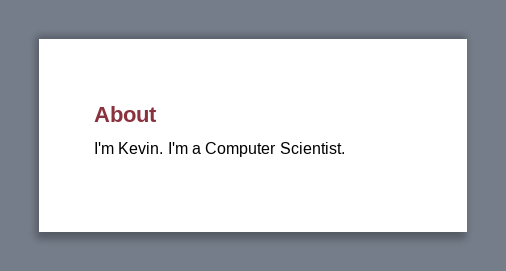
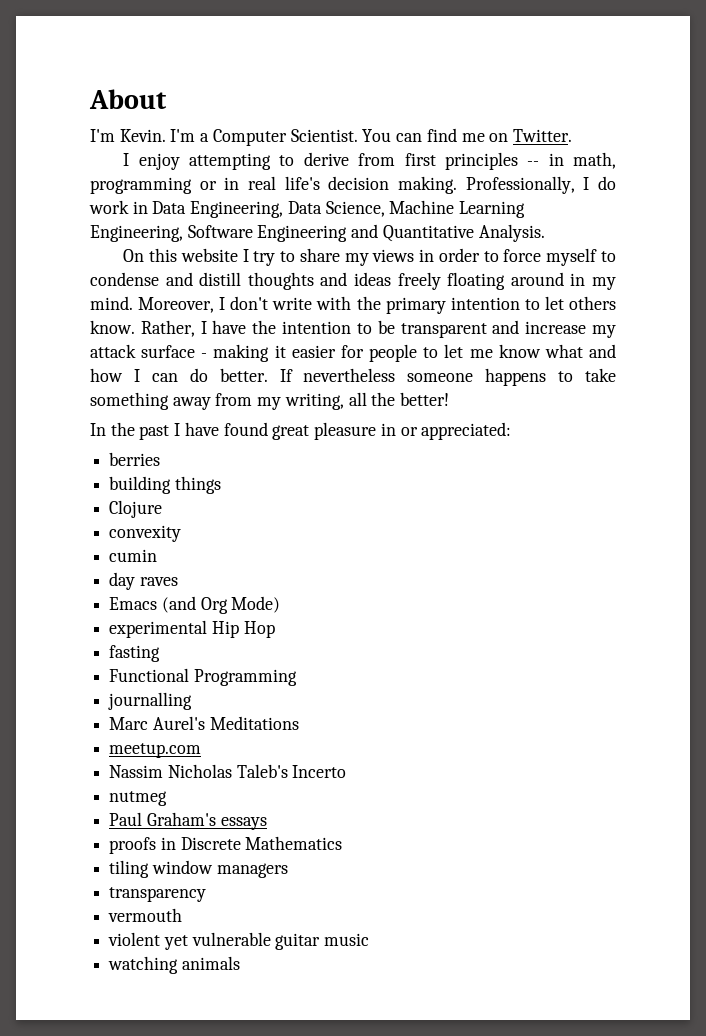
+ You can find me on Twitter.
+ I enjoy attempting to derive from first principles -- in math, programming or in real life's decision making. Professionally, I do work in Data Engineering, Data Science, Machine Learning Engineering, Software Engineering and Quantitative Analysis.
+ On this website I try to share my views in order to force myself to condense and distill thoughts and ideas freely floating around in my mind. Moreover, I don't write with the primary intention to let others know. Rather, I have the intention to be transparent and increase my attack surface - making it easier for people to let me know what and how I can do better. If nevertheless someone happens to take something away from my writing, all the better!
+ In the past I have found great pleasure in or appreciated:
+ berries
+ building things
+ Clojure
+ convexity
+ cumin
+ day raves
+ Emacs (and Org Mode)
+ experimental Hip Hop
+ fasting
+ Functional Programming
+ journalling
+ Marc Aurel's Meditations
+ meetup.com
+ Nassim Nicholas Taleb's Incerto
+ nutmeg
+ Paul Graham's essays
+ proofs in Discrete Mathematics
+ tiling window managers
+ transparency
+ vermouth
+ violent yet vulnerable guitar music
+ watching animals

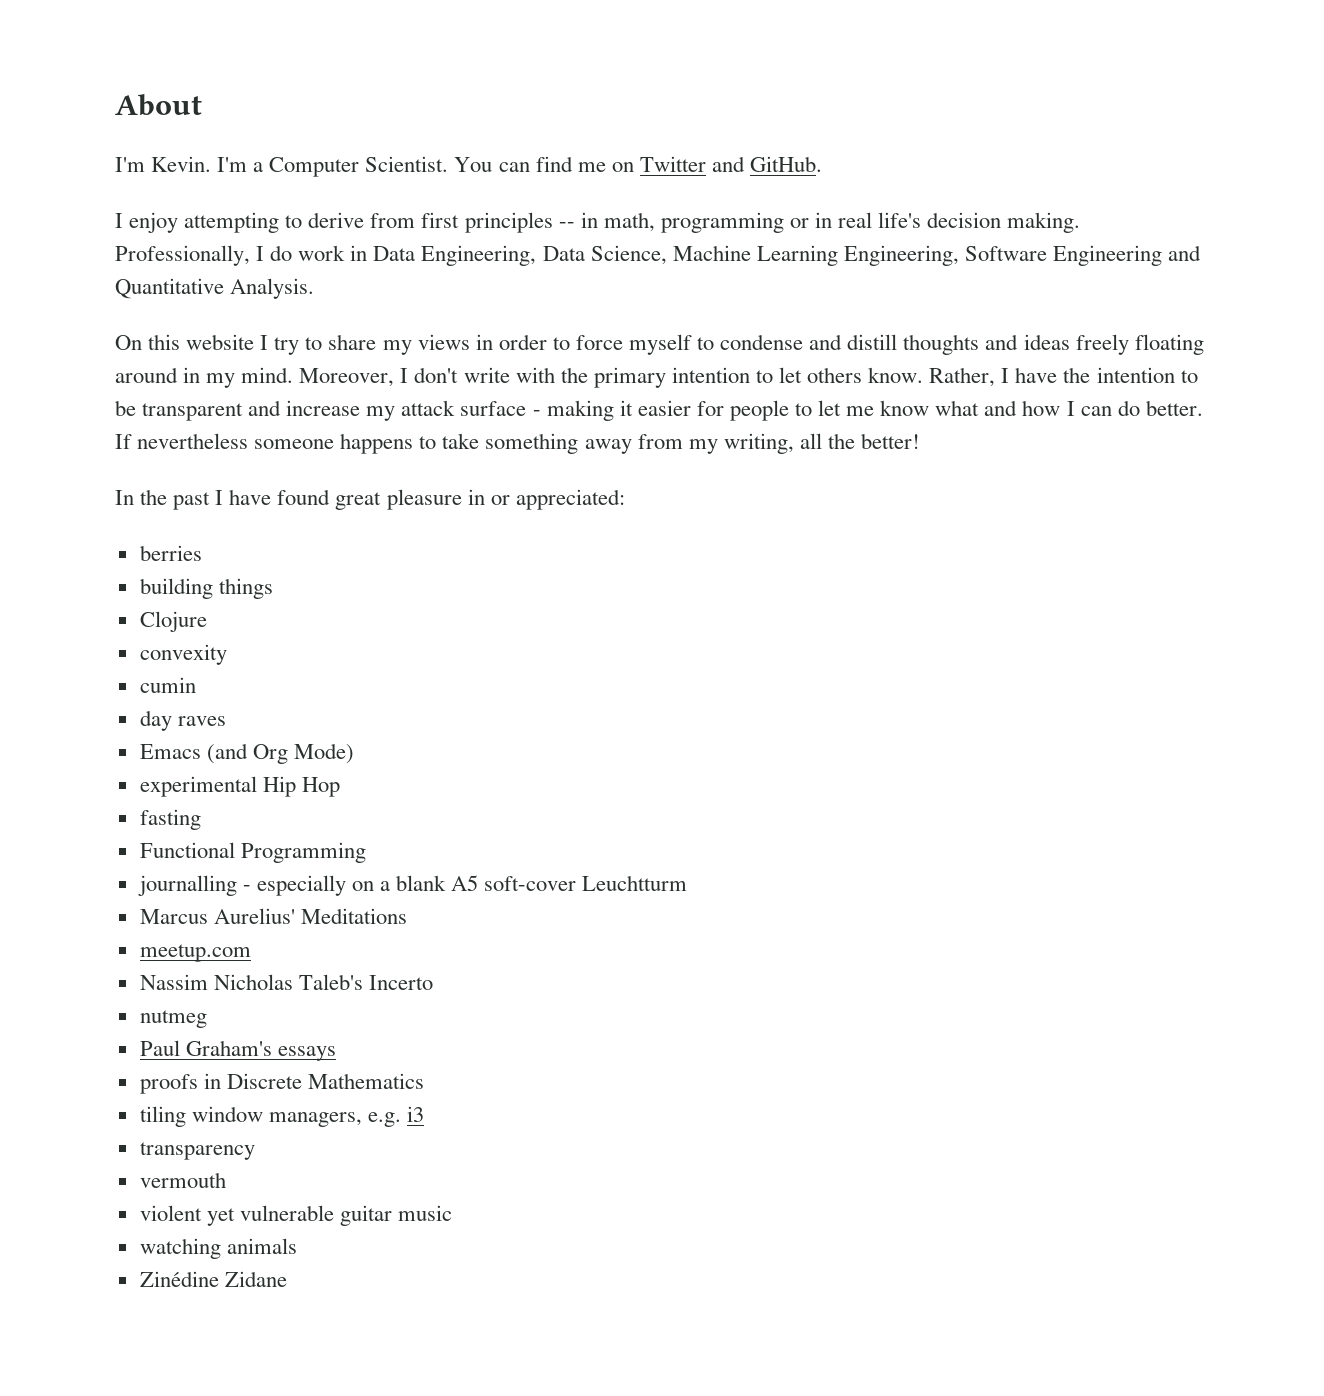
- You can find me on Twitter.
+ You can find me on Twitter and GitHub.
- journalling
- Marc Aurel's Meditations
+ journalling - especially on a blank A5 soft-cover Leuchtturm
+ Marcus Aurelius' Meditations
- tiling window managers
+ tiling window managers, e.g. i3
+ Zinédine Zidane

